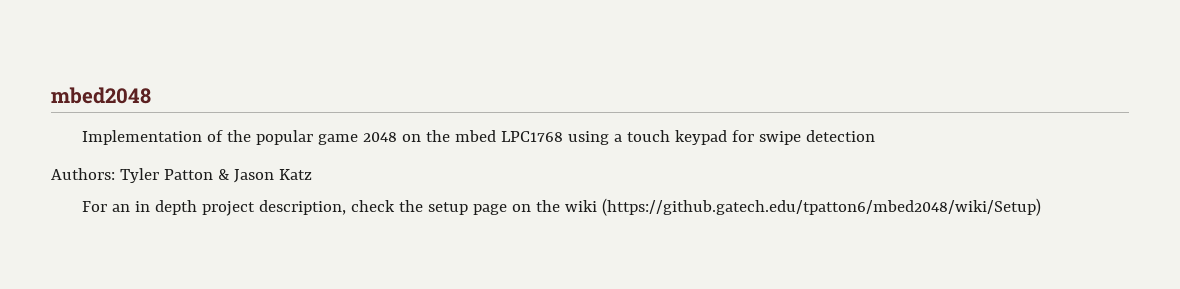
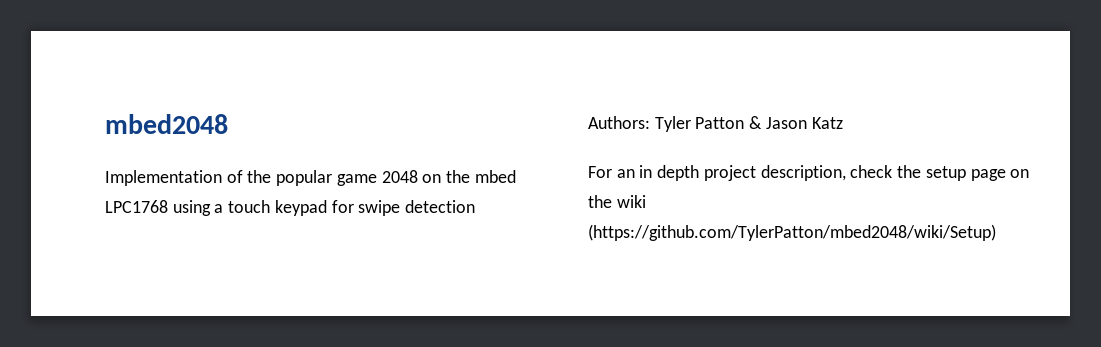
- For an in depth project description, check the setup page on the wiki (https://github.gatech.edu/tpatton6/mbed2048/wiki/Setup)
+ For an in depth project description, check the setup page on the wiki (https://github.com/TylerPatton/mbed2048/wiki/Setup)

